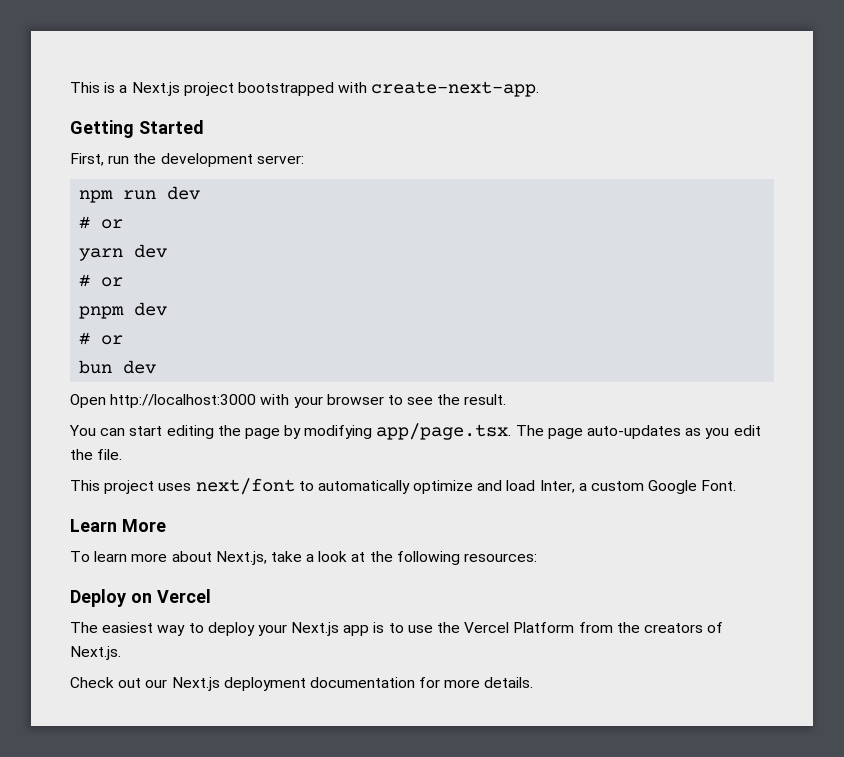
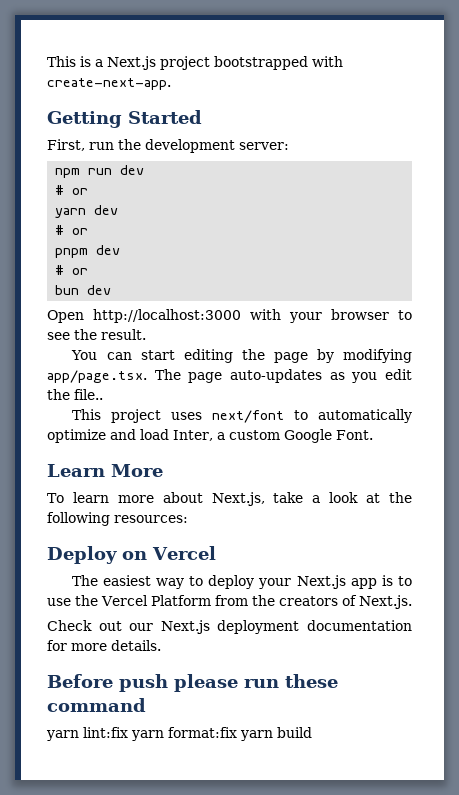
- You can start editing the page by modifying app/page.tsx. The page auto-updates as you edit the file.
+ You can start editing the page by modifying app/page.tsx. The page auto-updates as you edit the file..
+ Before push please run these command
+ yarn lint:fix yarn format:fix yarn build

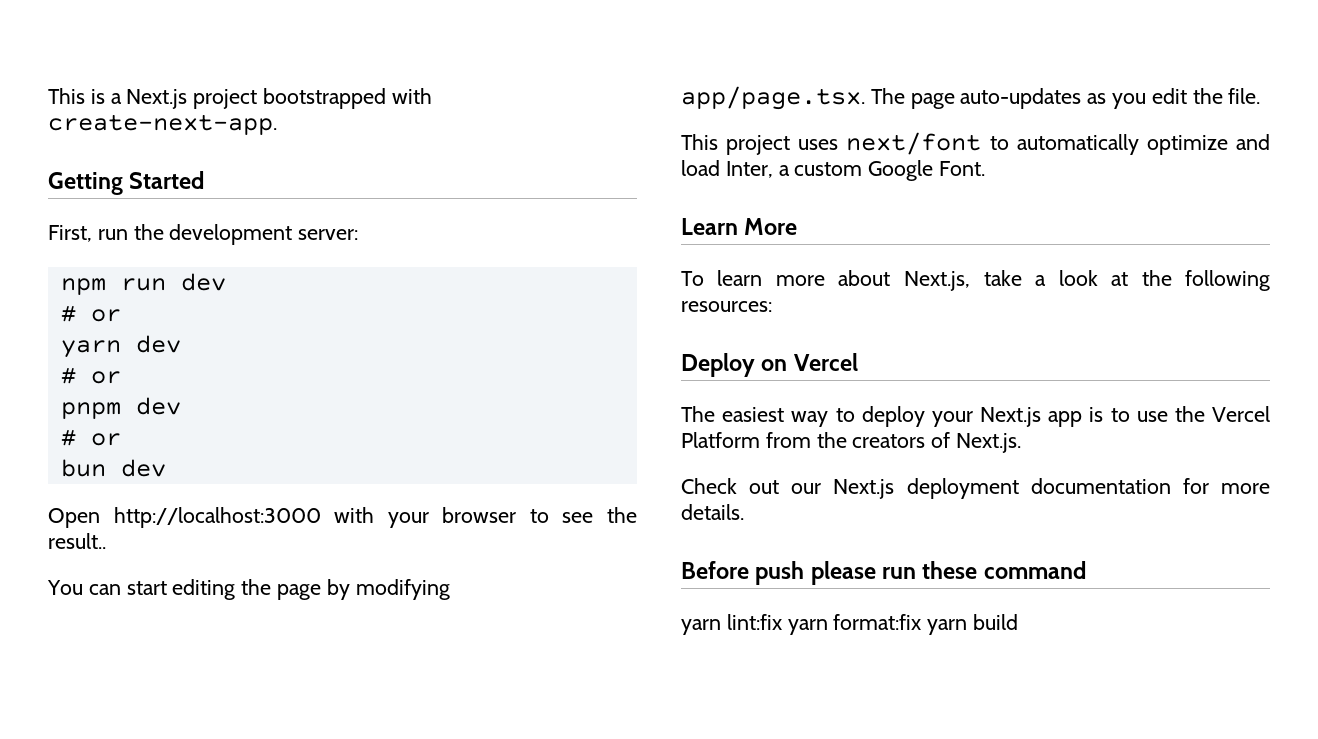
- Open http://localhost:3000 with your browser to see the result.
+ Open http://localhost:3000 with your browser to see the result..
- You can start editing the page by modifying app/page.tsx. The page auto-updates as you edit the file..
+ You can start editing the page by modifying app/page.tsx. The page auto-updates as you edit the file.

